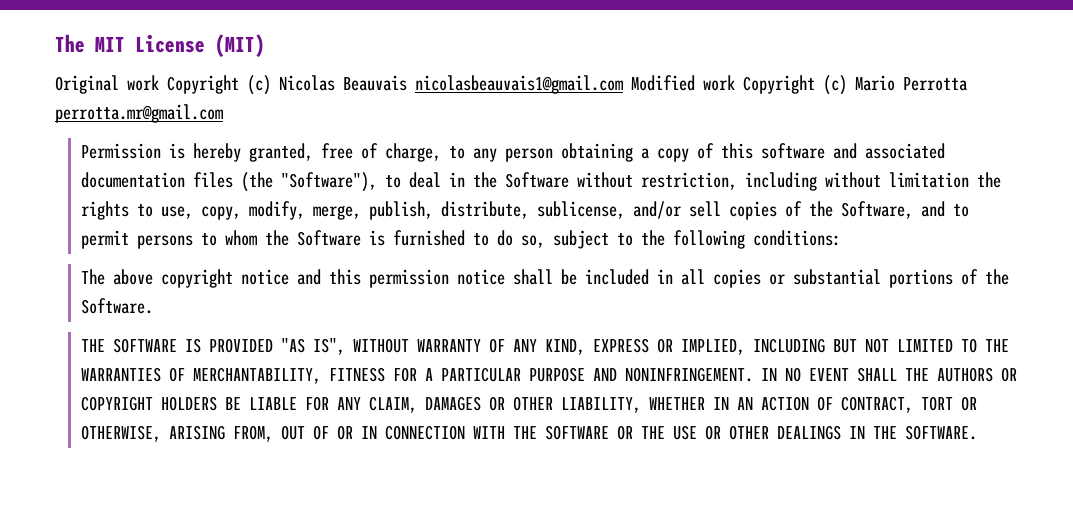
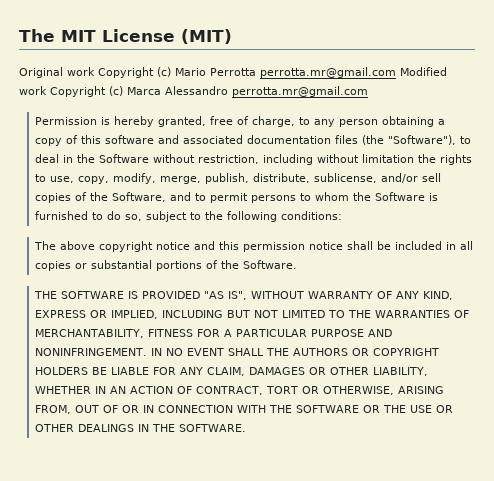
- Original work Copyright (c) Nicolas Beauvais nicolasbeauvais1@gmail.com Modified work Copyright (c) Mario Perrotta perrotta.mr@gmail.com
+ Original work Copyright (c) Mario Perrotta perrotta.mr@gmail.com Modified work Copyright (c) Marca Alessandro perrotta.mr@gmail.com

